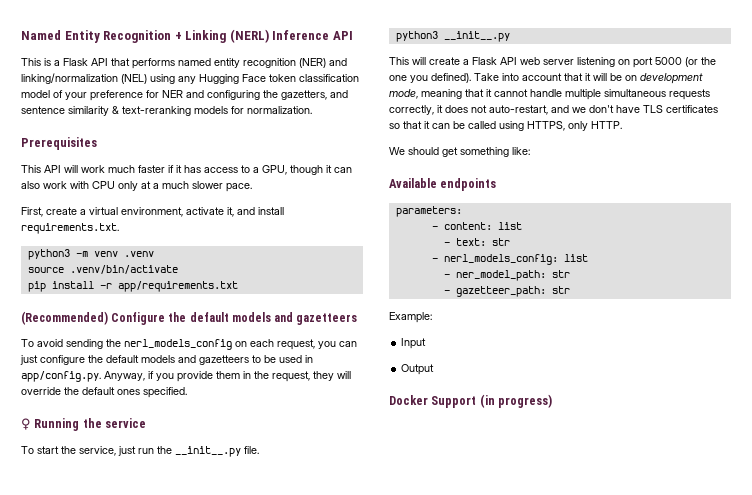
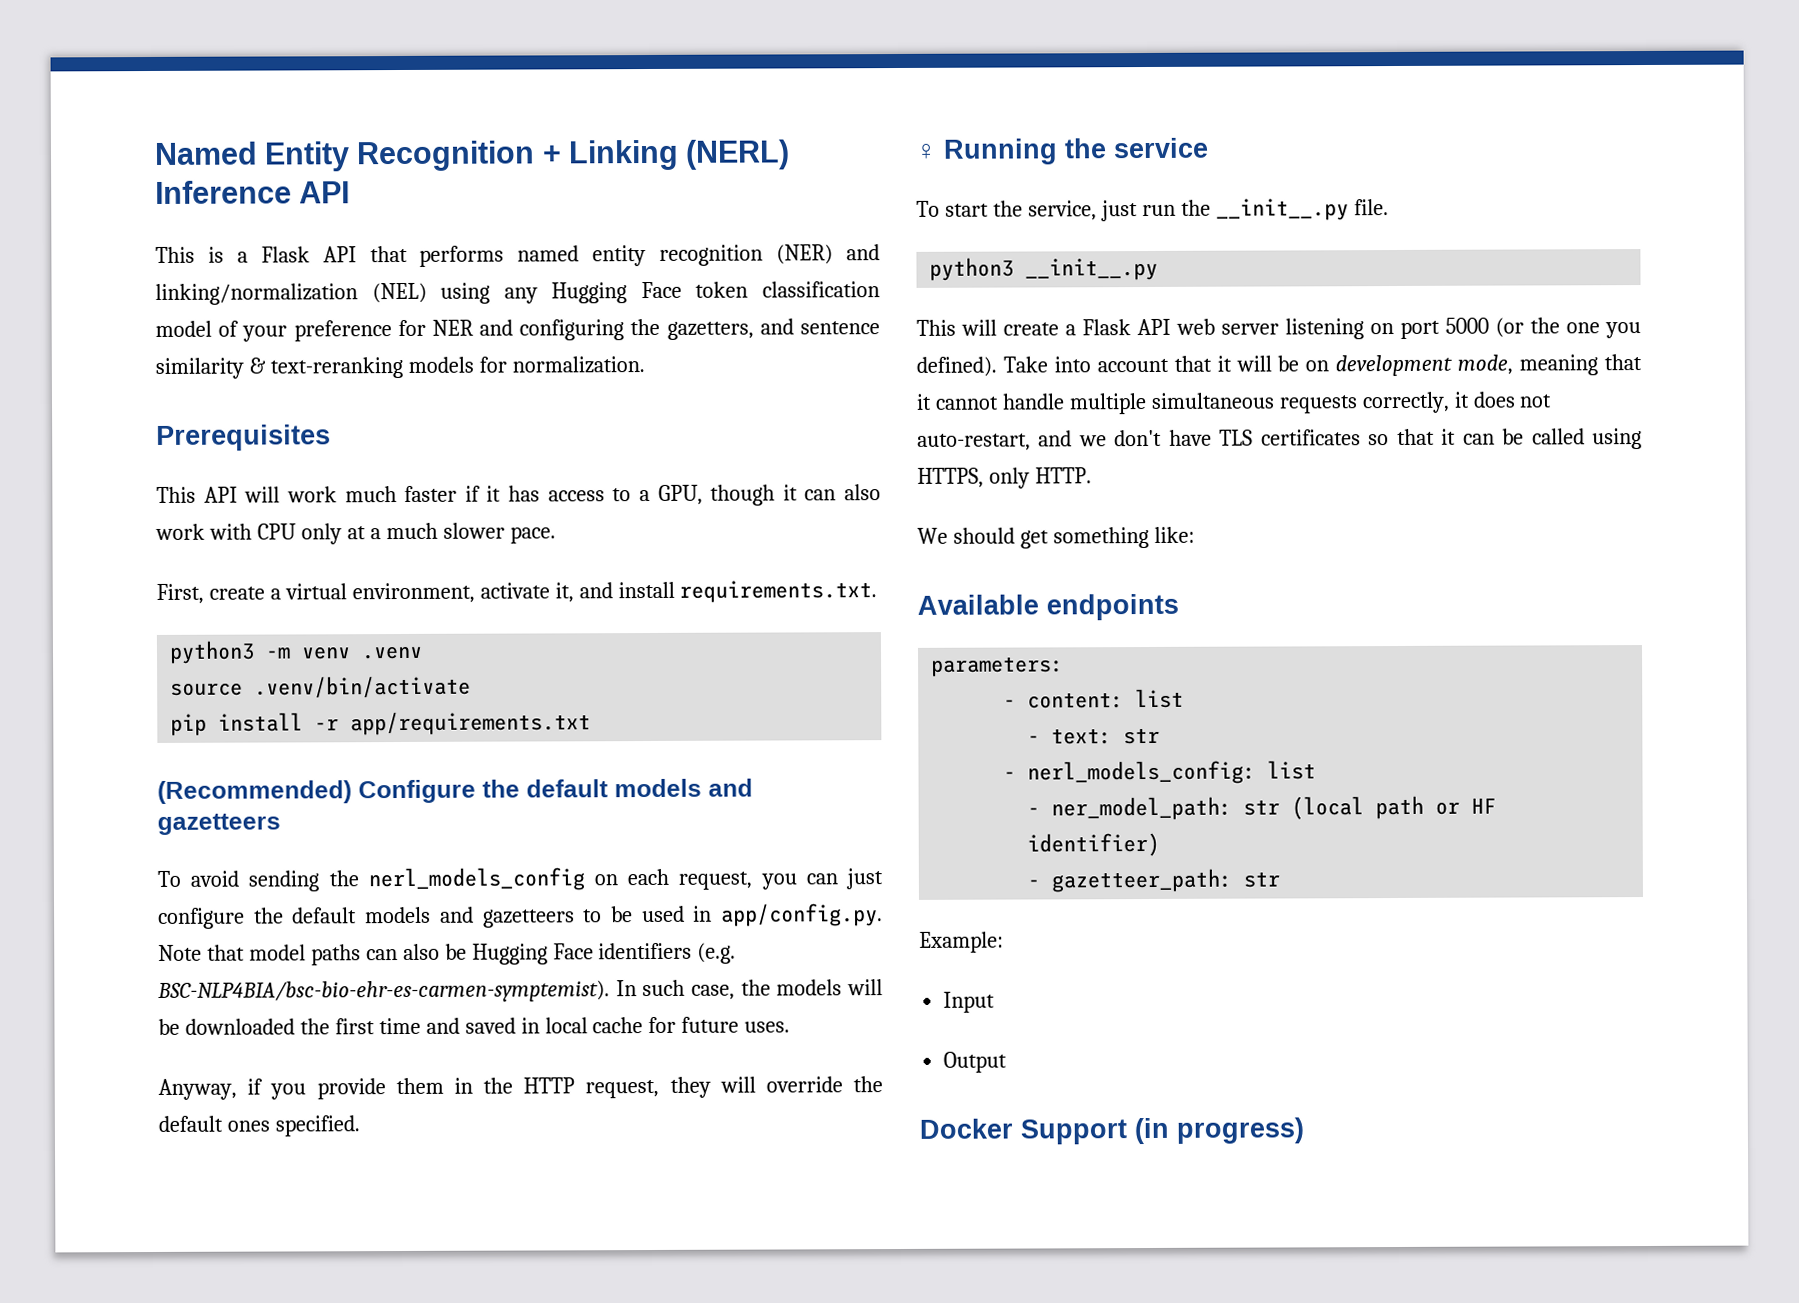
- To avoid sending the nerl_models_config on each request, you can just configure the default models and gazetteers to be used in app/config.py. Anyway, if you provide them in the request, they will override the default ones specified.
+ To avoid sending the nerl_models_config on each request, you can just configure the default models and gazetteers to be used in app/config.py. Note that model paths can also be Hugging Face identifiers (e.g. BSC-NLP4BIA/bsc-bio-ehr-es-carmen-symptemist). In such case, the models will be downloaded the first time and saved in local cache for future uses.
+ Anyway, if you provide them in the HTTP request, they will override the default ones specified.
- - ner_model_path: str
+ - ner_model_path: str (local path or HF identifier)

